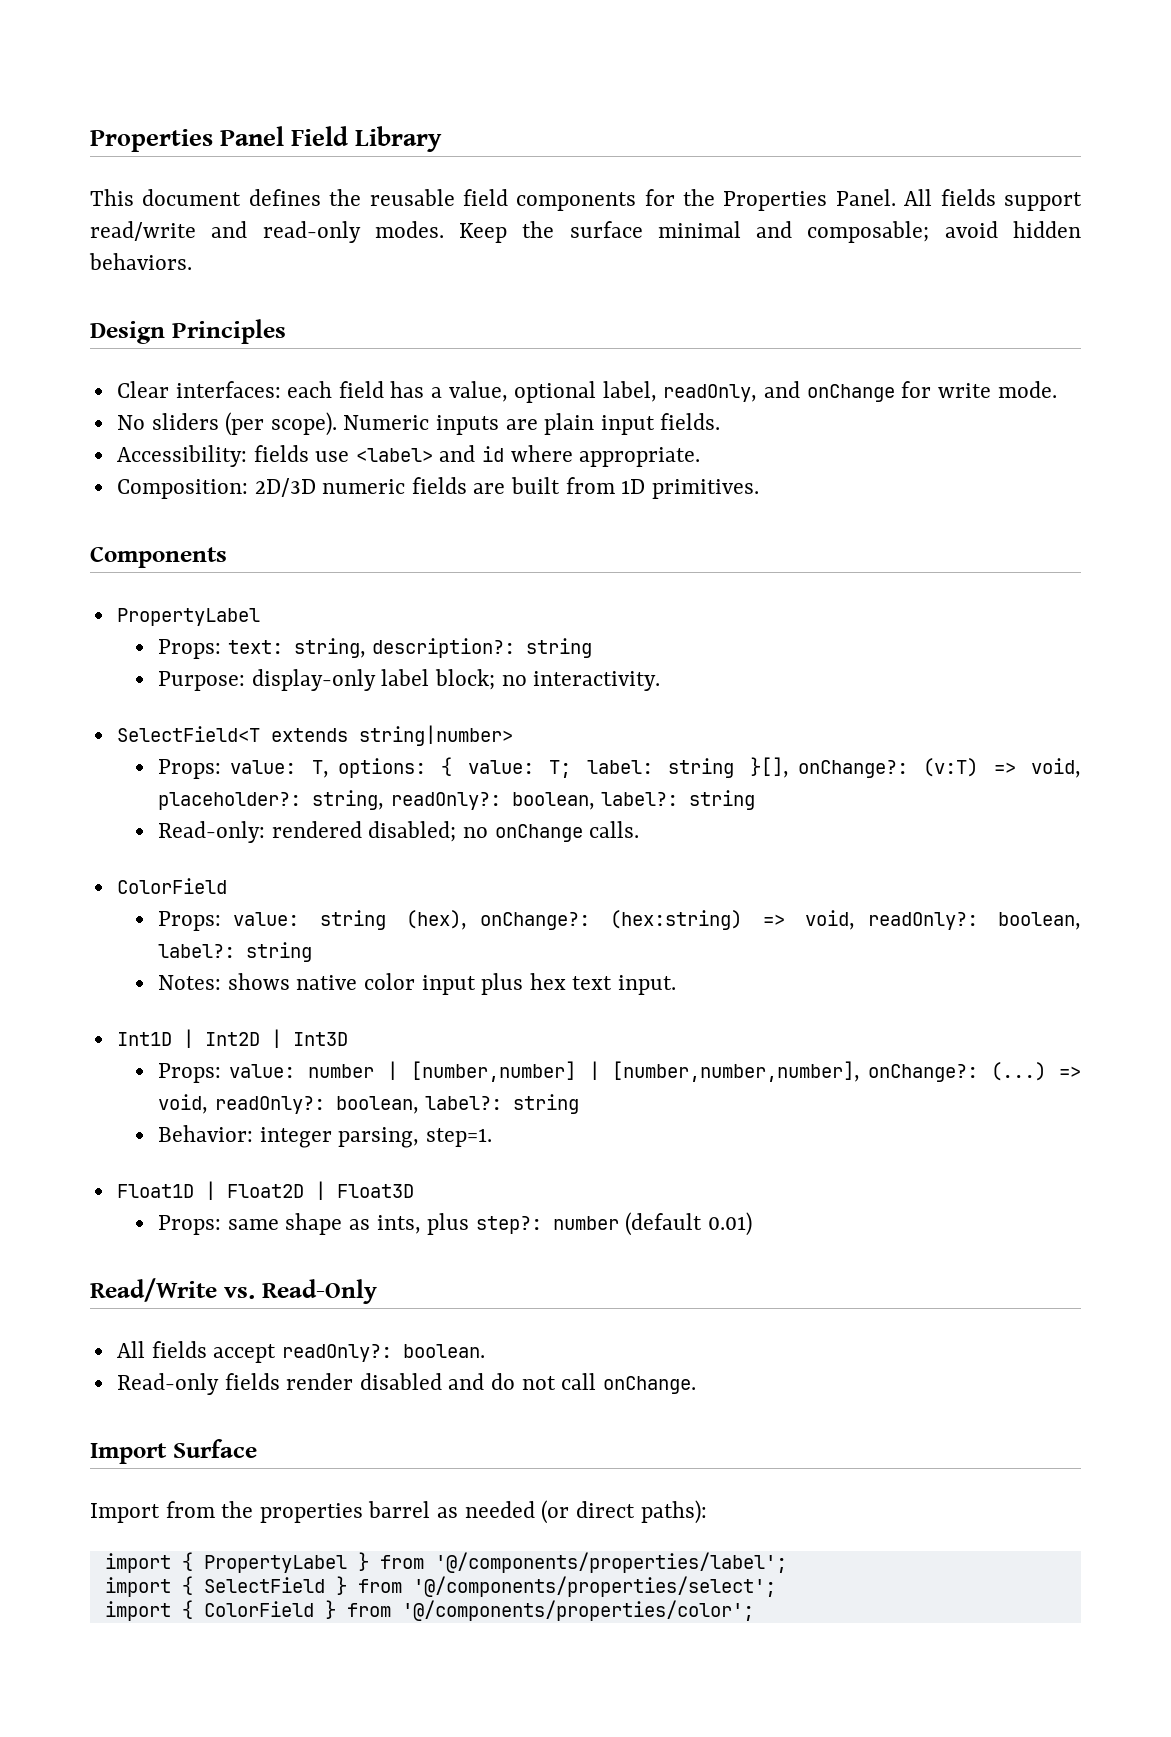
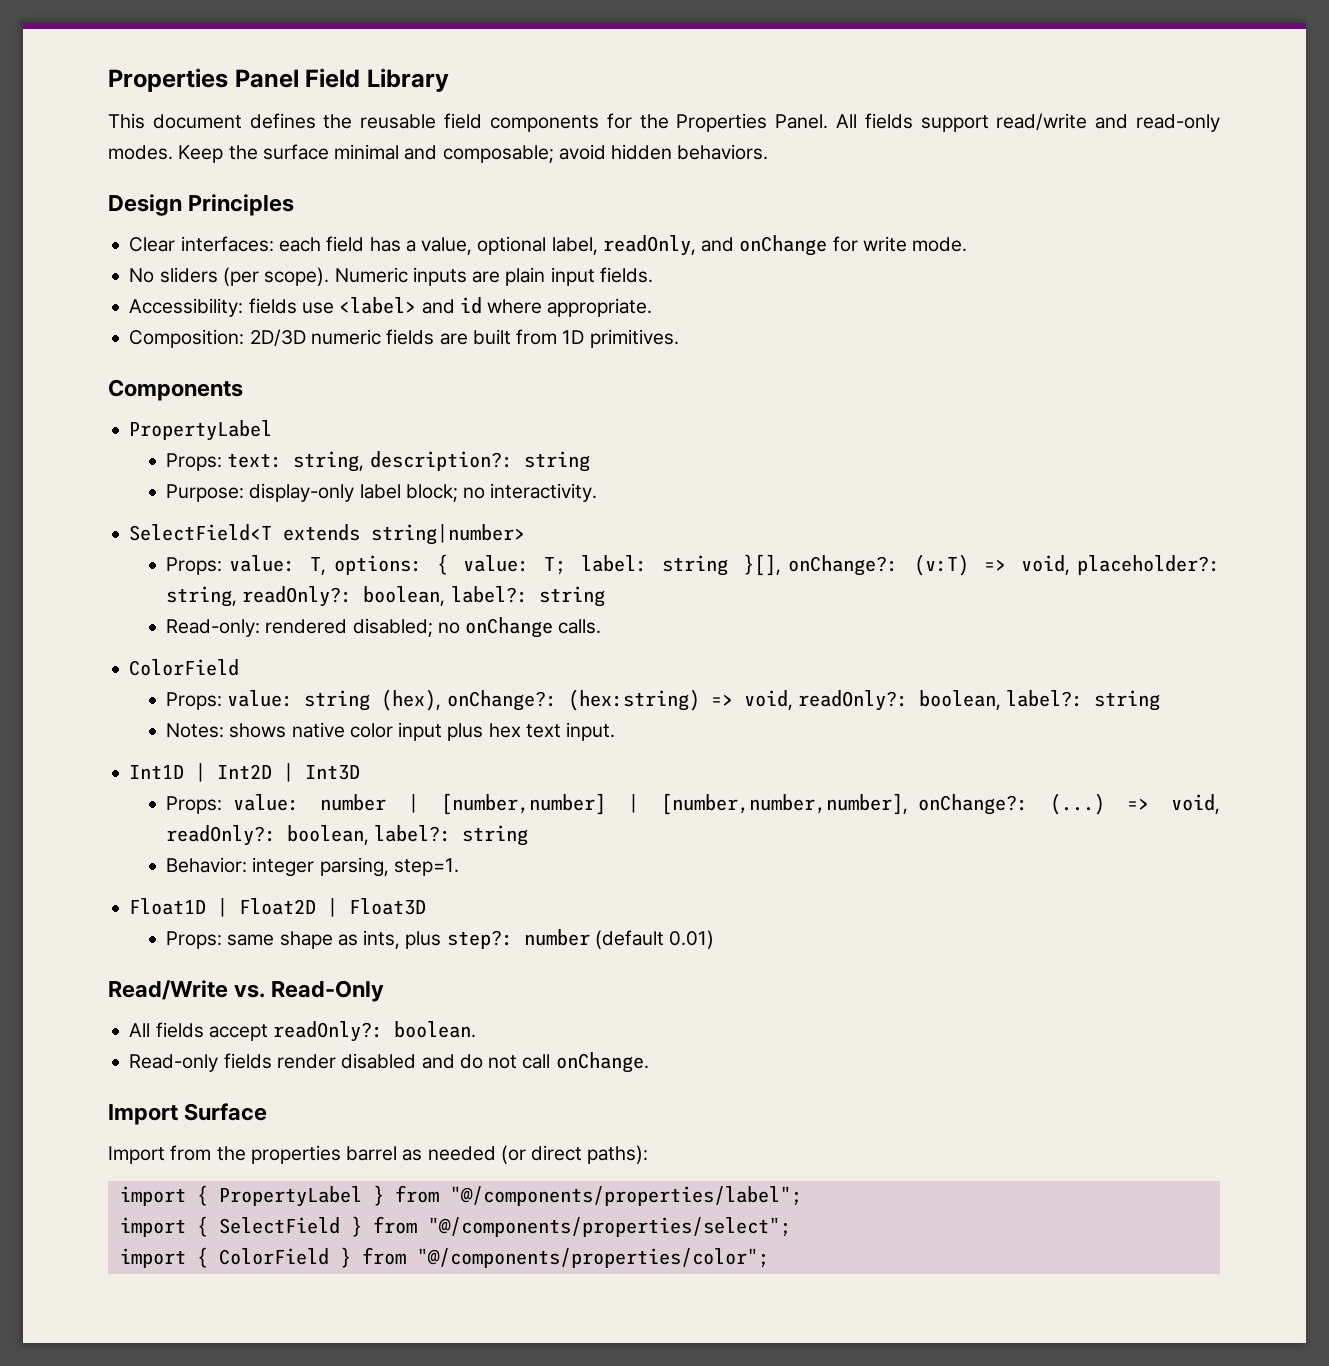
- import { PropertyLabel } from '@/components/properties/label';
+ import { PropertyLabel } from "@/components/properties/label";
- import { SelectField } from '@/components/properties/select';
+ import { SelectField } from "@/components/properties/select";
- import { ColorField } from '@/components/properties/color';
+ import { ColorField } from "@/components/properties/color";

